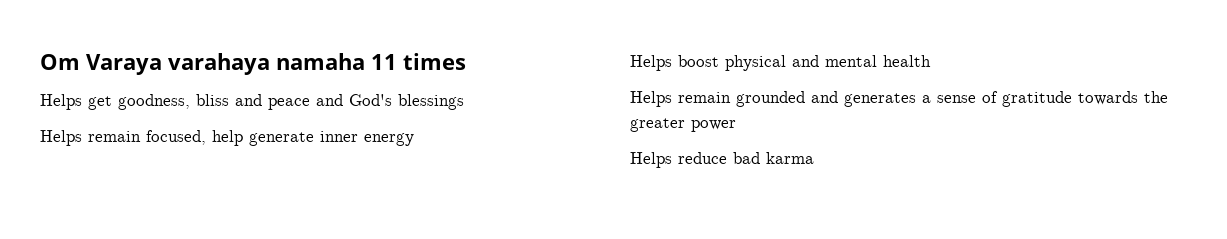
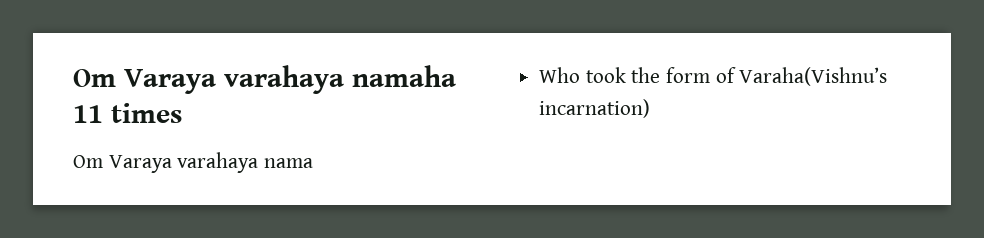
- Helps get goodness, bliss and peace and God's blessings
- Helps remain focused, help generate inner energy
- Helps boost physical and mental health
- Helps remain grounded and generates a sense of gratitude towards the greater power
- Helps reduce bad karma
+ Om Varaya varahaya nama
+ Who took the form of Varaha(Vishnu’s incarnation)

